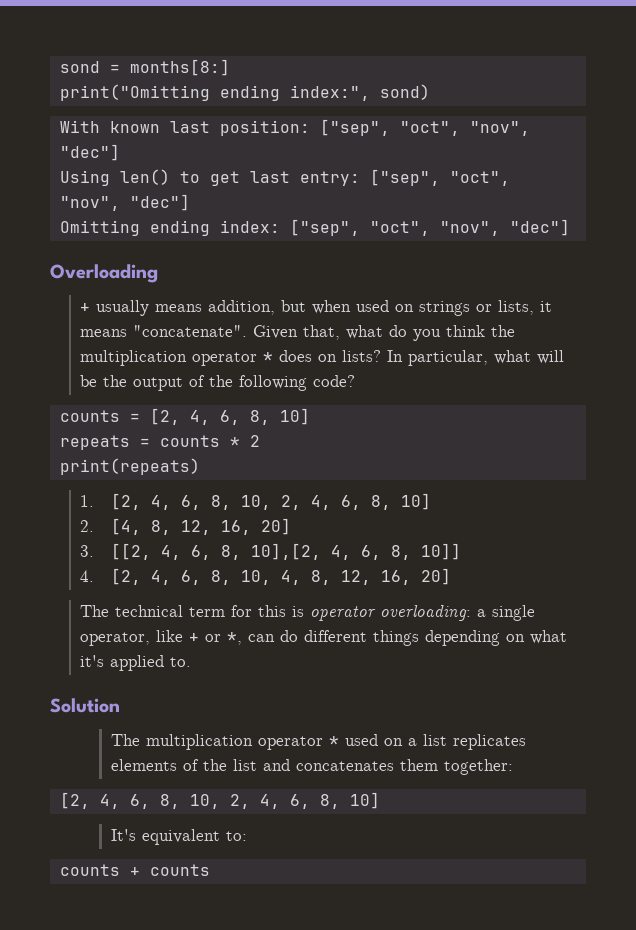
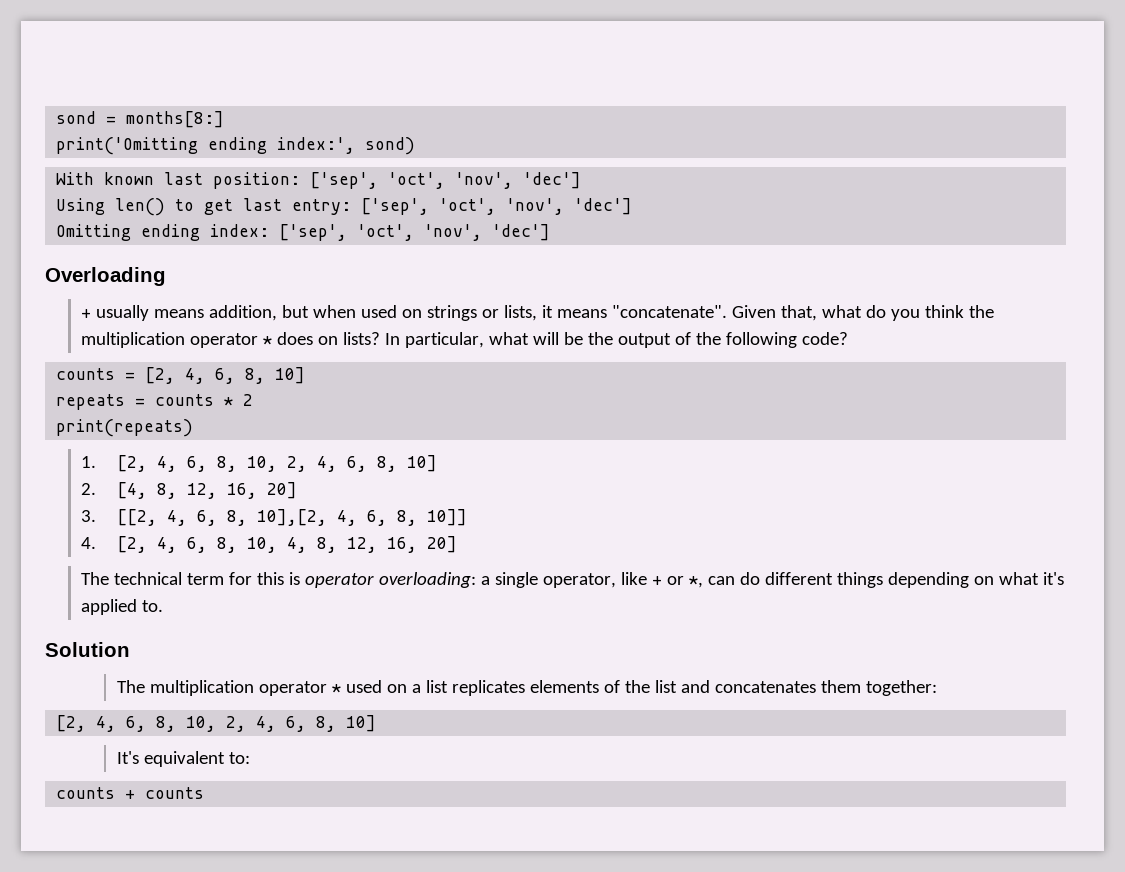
- print("Omitting ending index:", sond)
+ print('Omitting ending index:', sond)
- With known last position: ["sep", "oct", "nov", "dec"]
+ With known last position: ['sep', 'oct', 'nov', 'dec']
- Using len() to get last entry: ["sep", "oct", "nov", "dec"]
+ Using len() to get last entry: ['sep', 'oct', 'nov', 'dec']
- Omitting ending index: ["sep", "oct", "nov", "dec"]
+ Omitting ending index: ['sep', 'oct', 'nov', 'dec']

